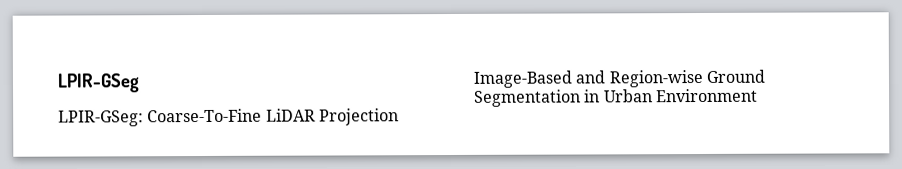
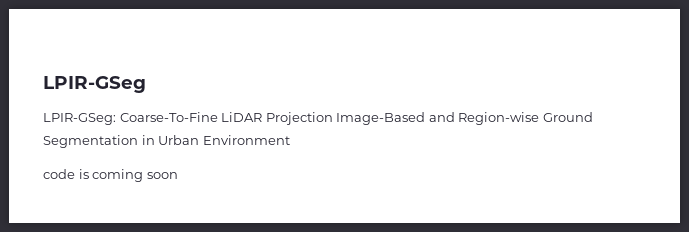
+ code is coming soon

